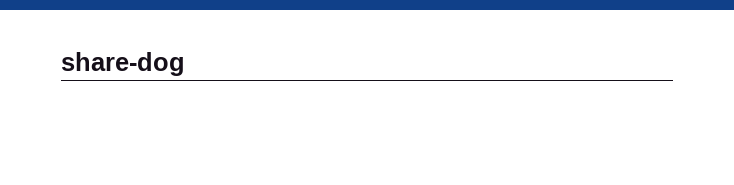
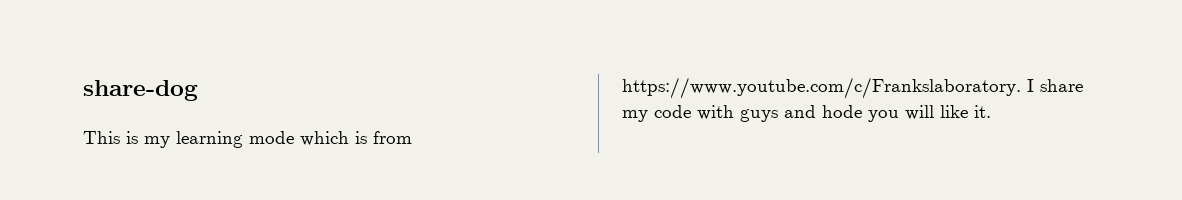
+ This is my learning mode which is from https://www.youtube.com/c/Frankslaboratory. I share my code with guys and hode you will like it.

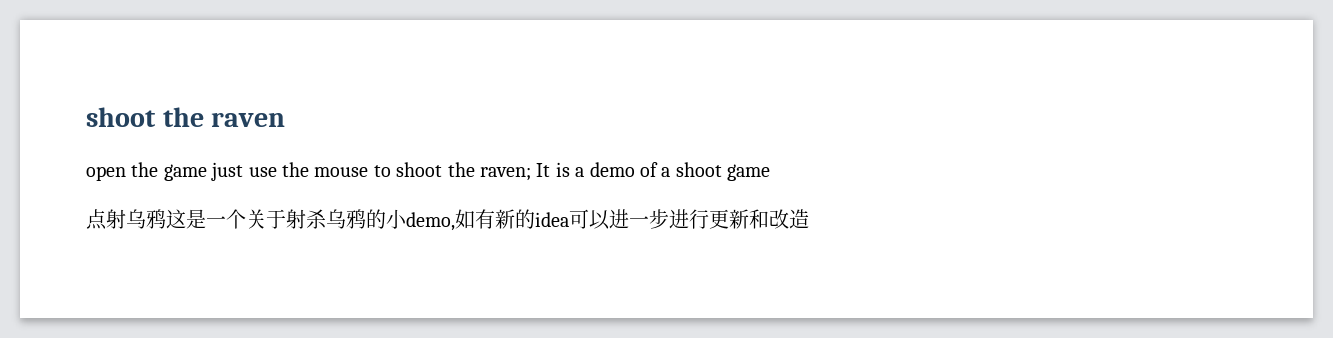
- share-dog
- This is my learning mode which is from https://www.youtube.com/c/Frankslaboratory. I share my code with guys and hode you will like it.
+ shoot the raven
+ open the game just use the mouse to shoot the raven; It is a demo of a shoot game
+ 点射乌鸦这是一个关于射杀乌鸦的小demo,如有新的idea可以进一步进行更新和改造

